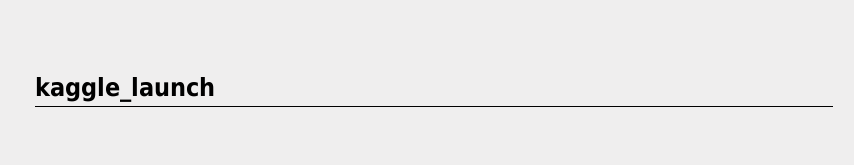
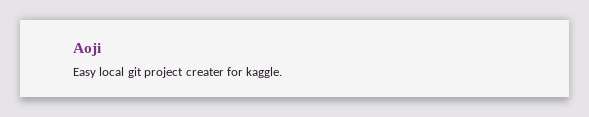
- kaggle_launch
+ Aoji
+ Easy local git project creater for kaggle.

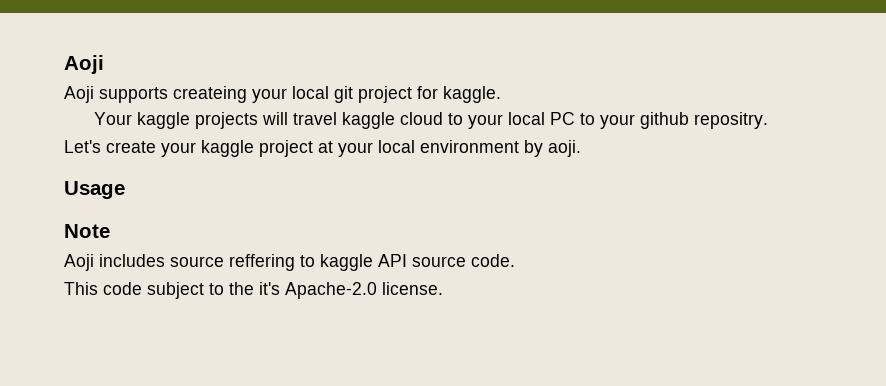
- Easy local git project creater for kaggle.
+ Aoji supports createing your local git project for kaggle.
+ Your kaggle projects will travel kaggle cloud to your local PC to your github repositry.
+ Let's create your kaggle project at your local environment by aoji.
+ Usage
+ Note
+ Aoji includes source reffering to kaggle API source code.
+ This code subject to the it's Apache-2.0 license.

